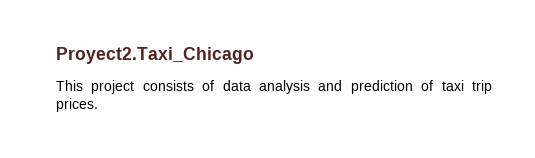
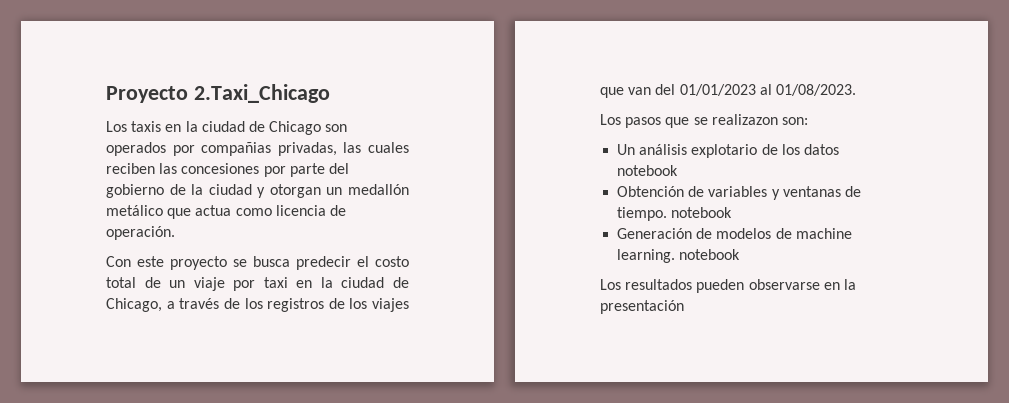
- Proyect2.Taxi_Chicago
- This project consists of data analysis and prediction of taxi trip prices.
+ Proyecto 2.Taxi_Chicago
+ Los taxis en la ciudad de Chicago son operados por compañias privadas, las cuales reciben las concesiones por parte del gobierno de la ciudad y otorgan un medallón metálico que actua como licencia de operación.
+ Con este proyecto se busca predecir el costo total de un viaje por taxi en la ciudad de Chicago, a través de los registros de los viajes que van del 01/01/2023 al 01/08/2023.
+ Los pasos que se realizazon son:
+ Un análisis explotario de los datos notebook
+ Obtención de variables y ventanas de tiempo. notebook
+ Generación de modelos de machine learning. notebook
+ Los resultados pueden observarse en la presentación

